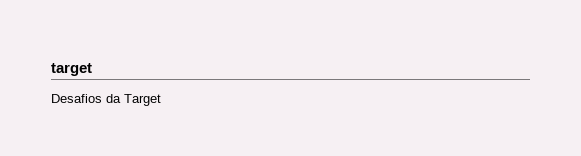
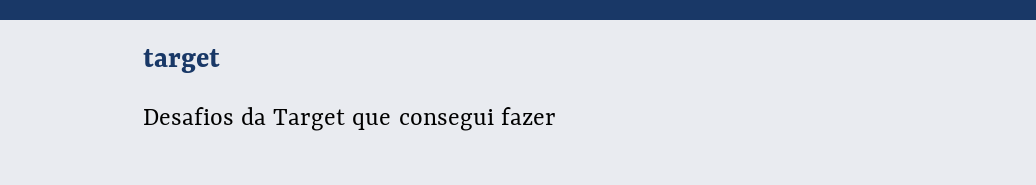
- Desafios da Target
+ Desafios da Target que consegui fazer

